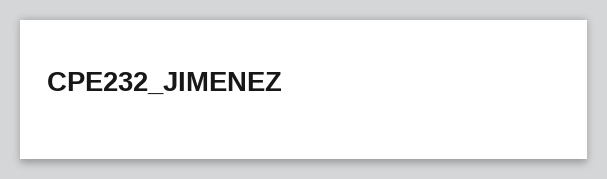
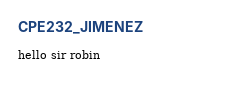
+ hello sir robin

